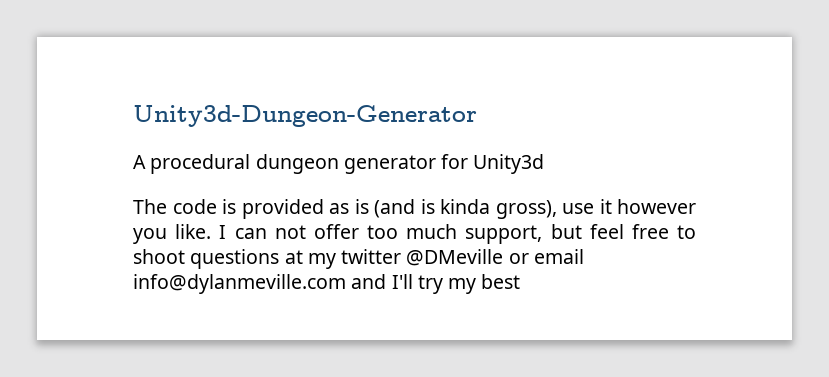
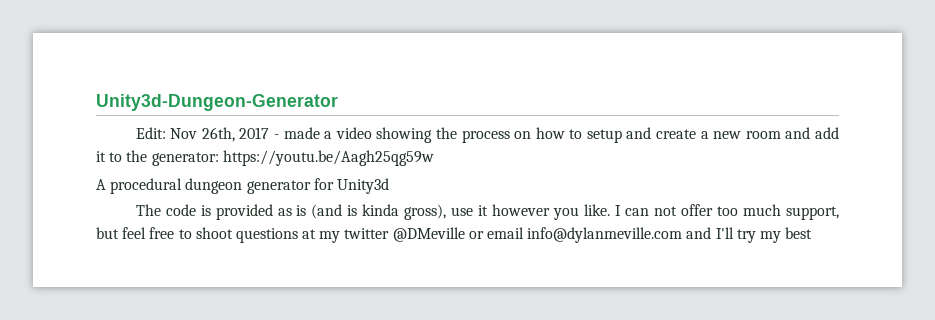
+ Edit: Nov 26th, 2017 - made a video showing the process on how to setup and create a new room and add it to the generator: https://youtu.be/Aagh25qg59w

